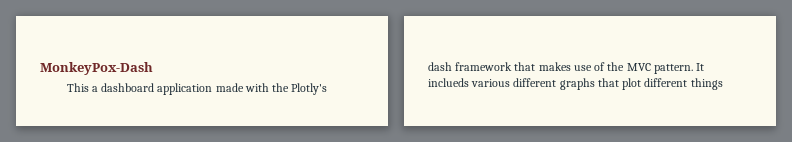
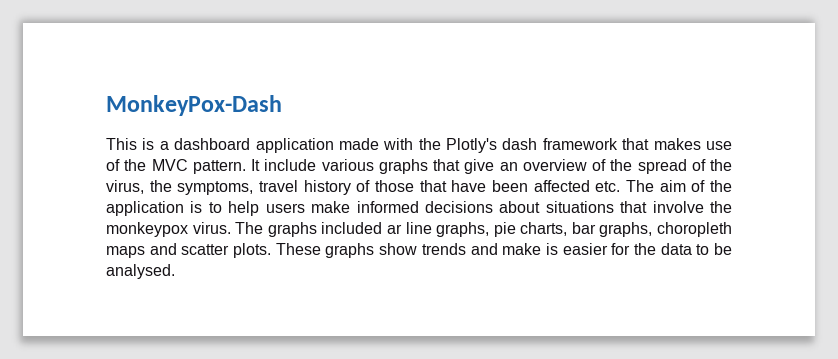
- This a dashboard application made with the Plotly's dash framework that makes use of the MVC pattern.
+ This is a dashboard application made with the Plotly's dash framework that makes use of the MVC pattern.
- It inclueds various different graphs that plot different things
+ It include various graphs that give an overview of the spread of the virus, the symptoms, travel history of those that have been affected etc. The aim of the application is to help users make informed decisions about situations that involve the monkeypox virus. The graphs included ar line graphs, pie charts, bar graphs, choropleth maps and scatter plots. These graphs show trends and make is easier for the data to be analysed.

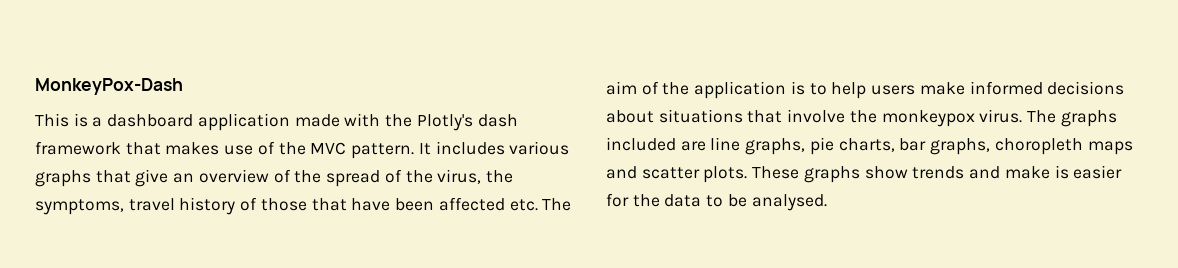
- It include various graphs that give an overview of the spread of the virus, the symptoms, travel history of those that have been affected etc. The aim of the application is to help users make informed decisions about situations that involve the monkeypox virus.
+ It includes various graphs that give an overview of the spread of the virus, the symptoms, travel history of those that have been affected etc. The aim of the application is to help users make informed decisions about situations that involve the monkeypox virus.
- The graphs included ar line graphs, pie charts, bar graphs, choropleth maps and scatter plots.
+ The graphs included are line graphs, pie charts, bar graphs, choropleth maps and scatter plots.

